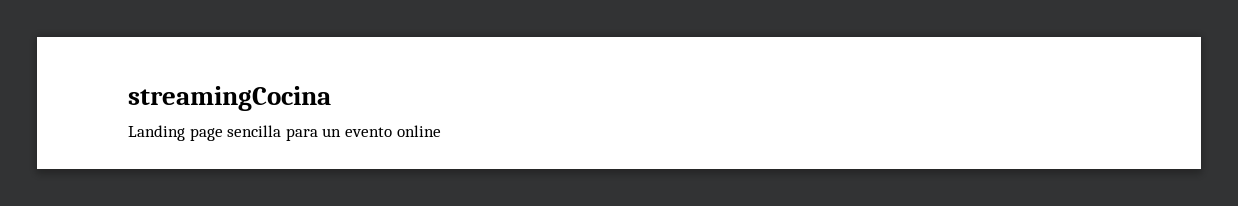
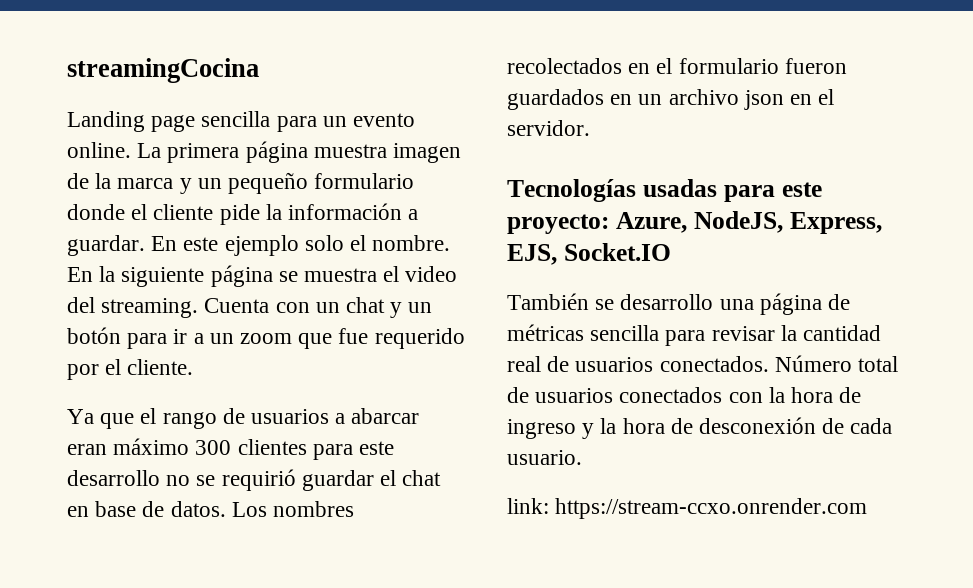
- Landing page sencilla para un evento online
+ Landing page sencilla para un evento online. La primera página muestra imagen de la marca y un pequeño formulario donde el cliente pide la información a guardar. En este ejemplo solo el nombre. En la siguiente página se muestra el video del streaming. Cuenta con un chat y un botón para ir a un zoom que fue requerido por el cliente.
+ Ya que el rango de usuarios a abarcar eran máximo 300 clientes para este desarrollo no se requirió guardar el chat en base de datos. Los nombres recolectados en el formulario fueron guardados en un archivo json en el servidor.
+ Tecnologías usadas para este proyecto: Azure, NodeJS, Express, EJS, Socket.IO
+ También se desarrollo una página de métricas sencilla para revisar la cantidad real de usuarios conectados. Número total de usuarios conectados con la hora de ingreso y la hora de desconexión de cada usuario.
+ link: https://stream-ccxo.onrender.com

